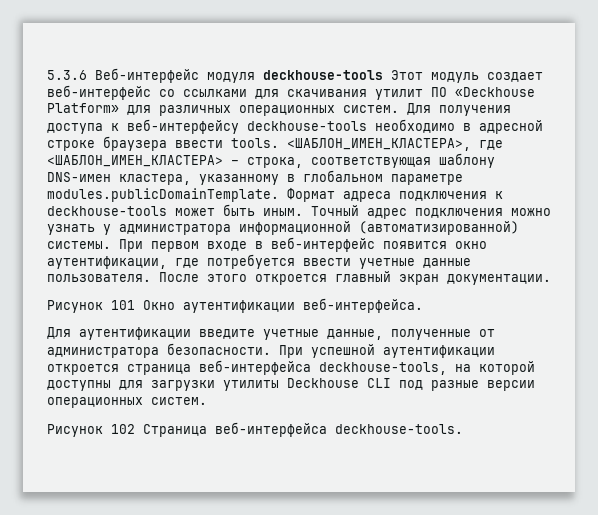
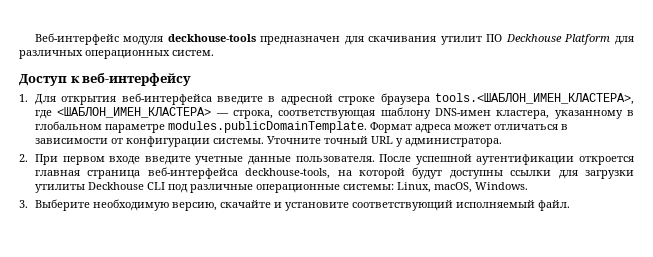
- 5.3.6 Веб-интерфейс модуля deckhouse-tools Этот модуль создает веб-интерфейс со ссылками для скачивания утилит ПО «Deckhouse Platform» для различных операционных систем. Для получения доступа к веб-интерфейсу deckhouse-tools необходимо в адресной строке браузера ввести tools. <ШАБЛОН_ИМЕН_КЛАСТЕРА>, где <ШАБЛОН_ИМЕН_КЛАСТЕРА> – строка, соответствующая шаблону DNS-имен кластера, указанному в глобальном параметре modules.publicDomainTemplate. Формат адреса подключения к deckhouse-tools может быть иным. Точный адрес подключения можно узнать у администратора информационной (автоматизированной) системы. При первом входе в веб-интерфейс появится окно аутентификации, где потребуется ввести учетные данные пользователя. После этого откроется главный экран документации.
- Рисунок 101 Окно аутентификации веб-интерфейса.
- Для аутентификации введите учетные данные, полученные от администратора безопасности. При успешной аутентификации откроется страница веб-интерфейса deckhouse-tools, на которой доступны для загрузки утилиты Deckhouse CLI под разные версии операционных систем.
- Рисунок 102 Страница веб-интерфейса deckhouse-tools.
+ Веб-интерфейс модуля deckhouse-tools предназначен для скачивания утилит ПО Deckhouse Platform для различных операционных систем.
+ Доступ к веб-интерфейсу
+ 1. Для открытия веб-интерфейса введите в адресной строке браузера tools.<ШАБЛОН_ИМЕН_КЛАСТЕРА>, где <ШАБЛОН_ИМЕН_КЛАСТЕРА> — строка, соответствующая шаблону DNS-имен кластера, указанному в глобальном параметре modules.publicDomainTemplate. Формат адреса может отличаться в зависимости от конфигурации системы. Уточните точный URL у администратора.
+ 2. При первом входе введите учетные данные пользователя. После успешной аутентификации откроется главная страница веб-интерфейса deckhouse-tools, на которой будут доступны ссылки для загрузки утилиты Deckhouse CLI под различные операционные системы: Linux, macOS, Windows.
+ 3. Выберите необходимую версию, скачайте и установите соответствующий исполняемый файл.

